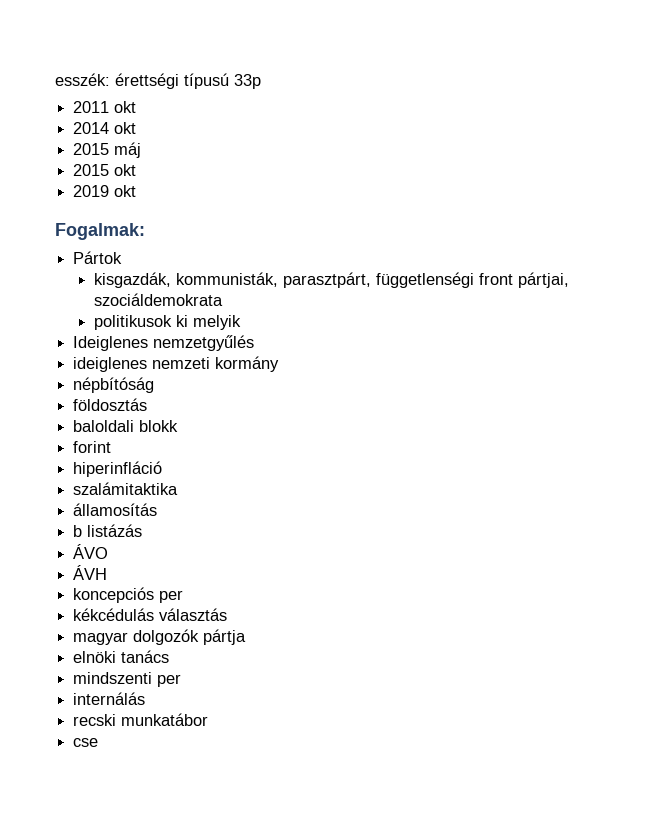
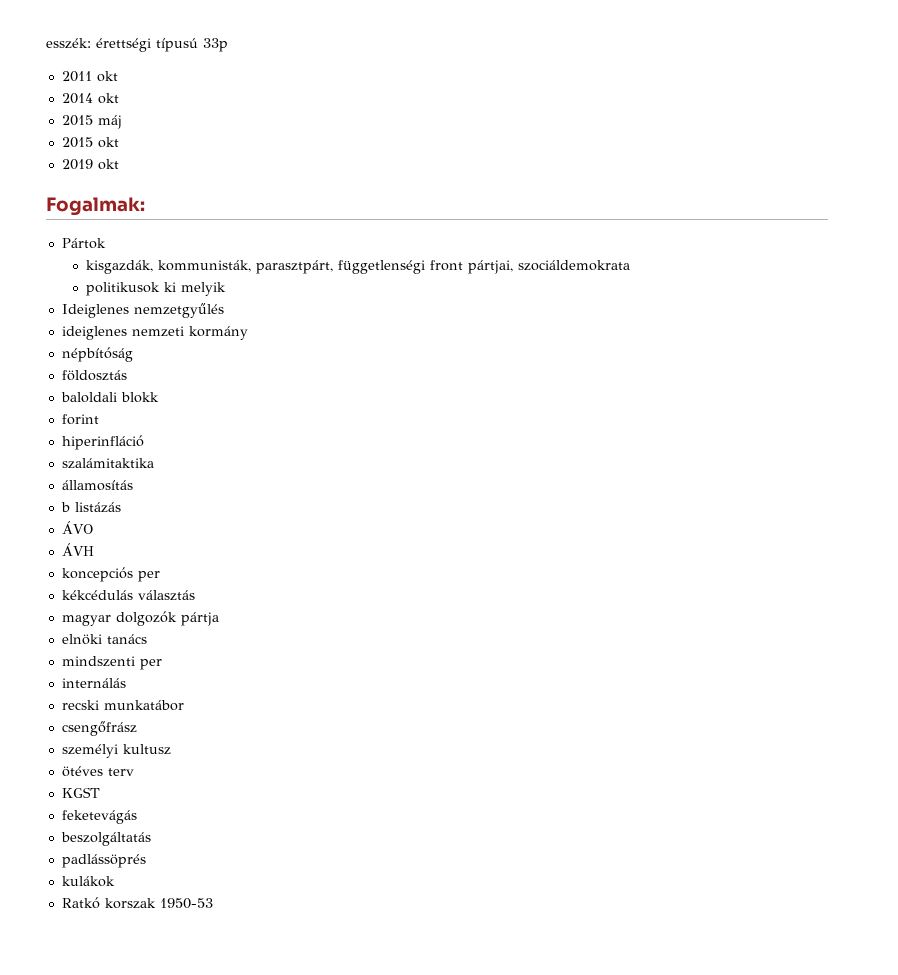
- cse
+ csengőfrász
+ személyi kultusz
+ ötéves terv
+ KGST
+ feketevágás
+ beszolgáltatás
+ padlássöprés
+ kulákok
+ Ratkó korszak 1950-53

